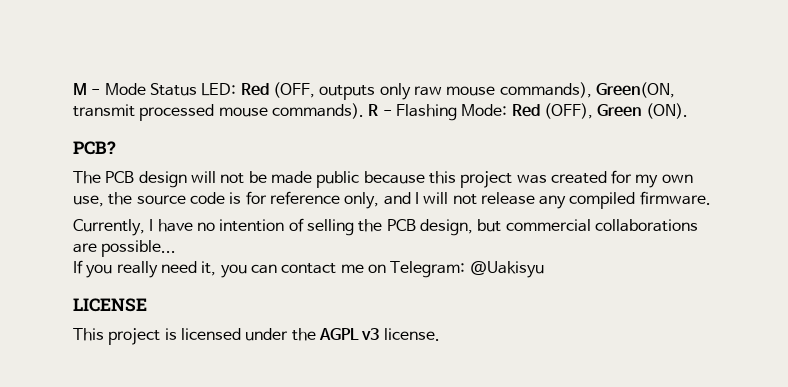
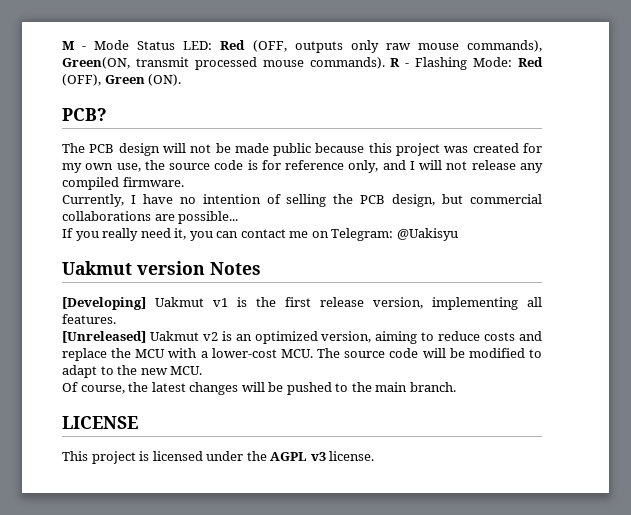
+ Uakmut version Notes
+ [Developing] Uakmut v1 is the first release version, implementing all features.
+ [Unreleased] Uakmut v2 is an optimized version, aiming to reduce costs and replace the MCU with a lower-cost MCU. The source code will be modified to adapt to the new MCU.
+ Of course, the latest changes will be pushed to the main branch.

